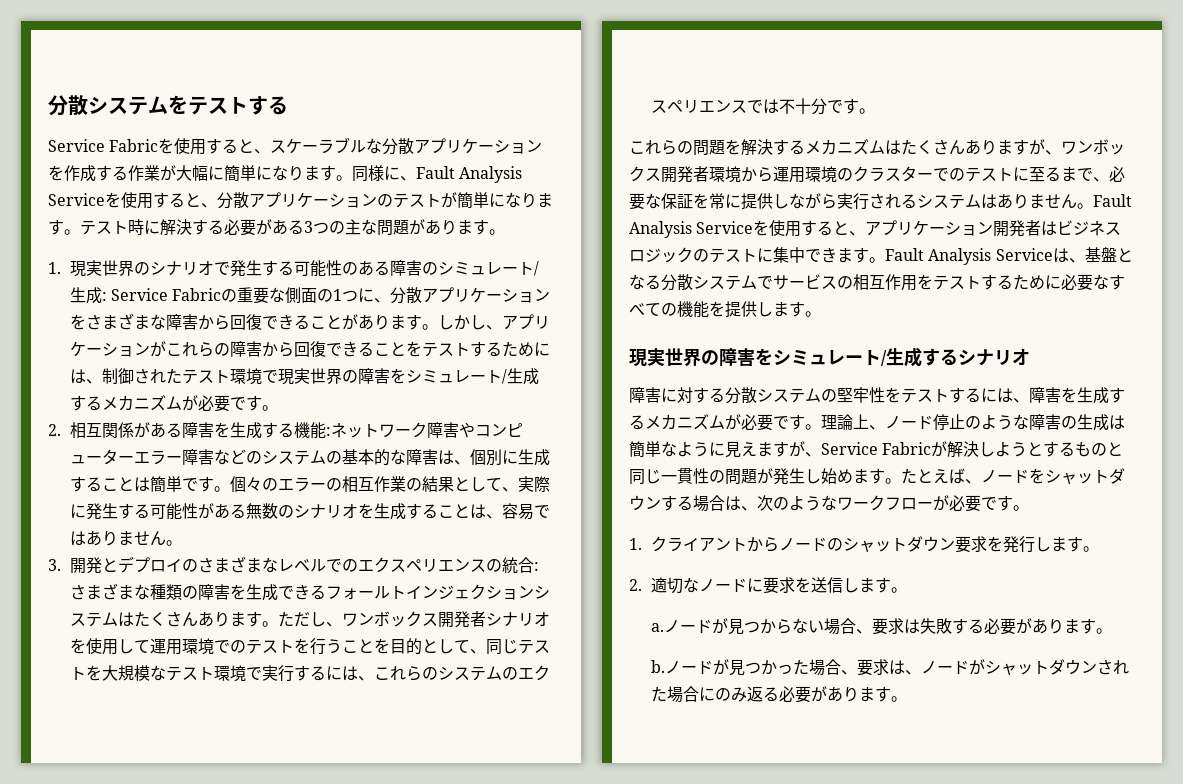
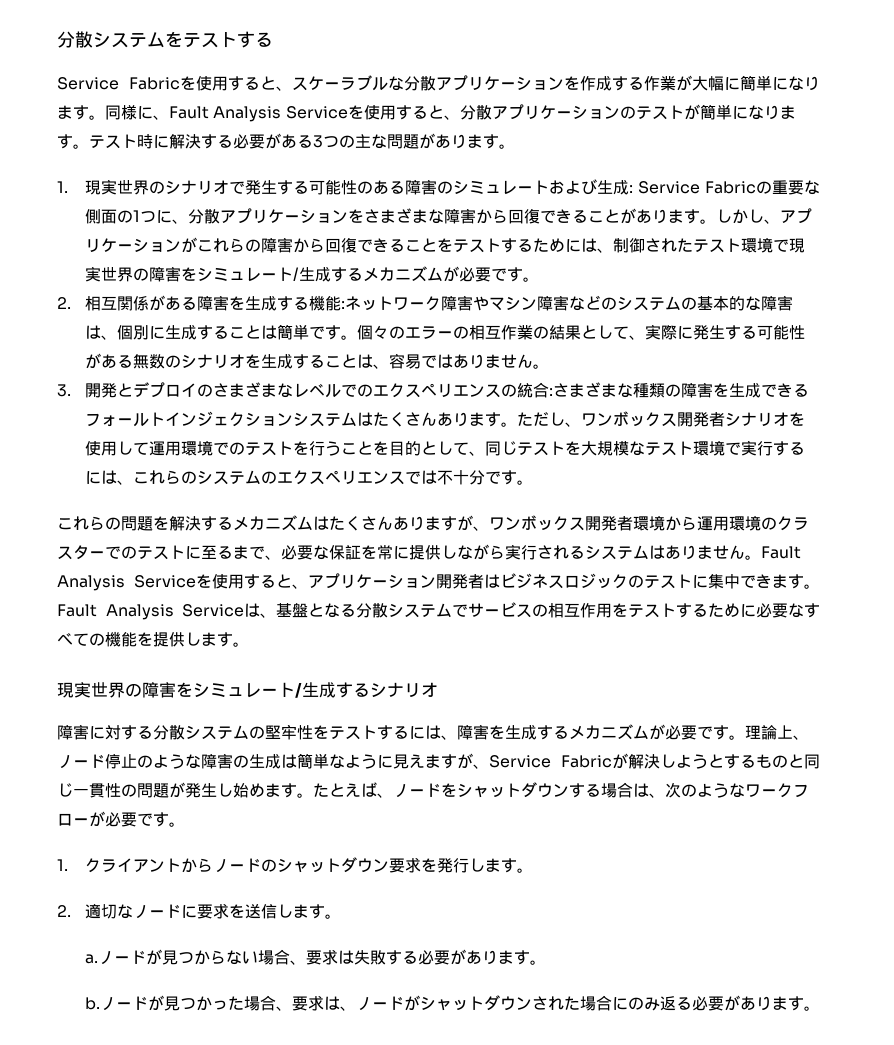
- 1.現実世界のシナリオで発生する可能性のある障害のシミュレート/生成: Service Fabricの重要な側面の1つに、分散アプリケーションをさまざまな障害から回復できることがあります。
+ 1.現実世界のシナリオで発生する可能性のある障害のシミュレートおよび生成: Service Fabricの重要な側面の1つに、分散アプリケーションをさまざまな障害から回復できることがあります。
- 2.相互関係がある障害を生成する機能:ネットワーク障害やコンピューターエラー障害などのシステムの基本的な障害は、個別に生成することは簡単です。
+ 2.相互関係がある障害を生成する機能:ネットワーク障害やマシン障害などのシステムの基本的な障害は、個別に生成することは簡単です。

